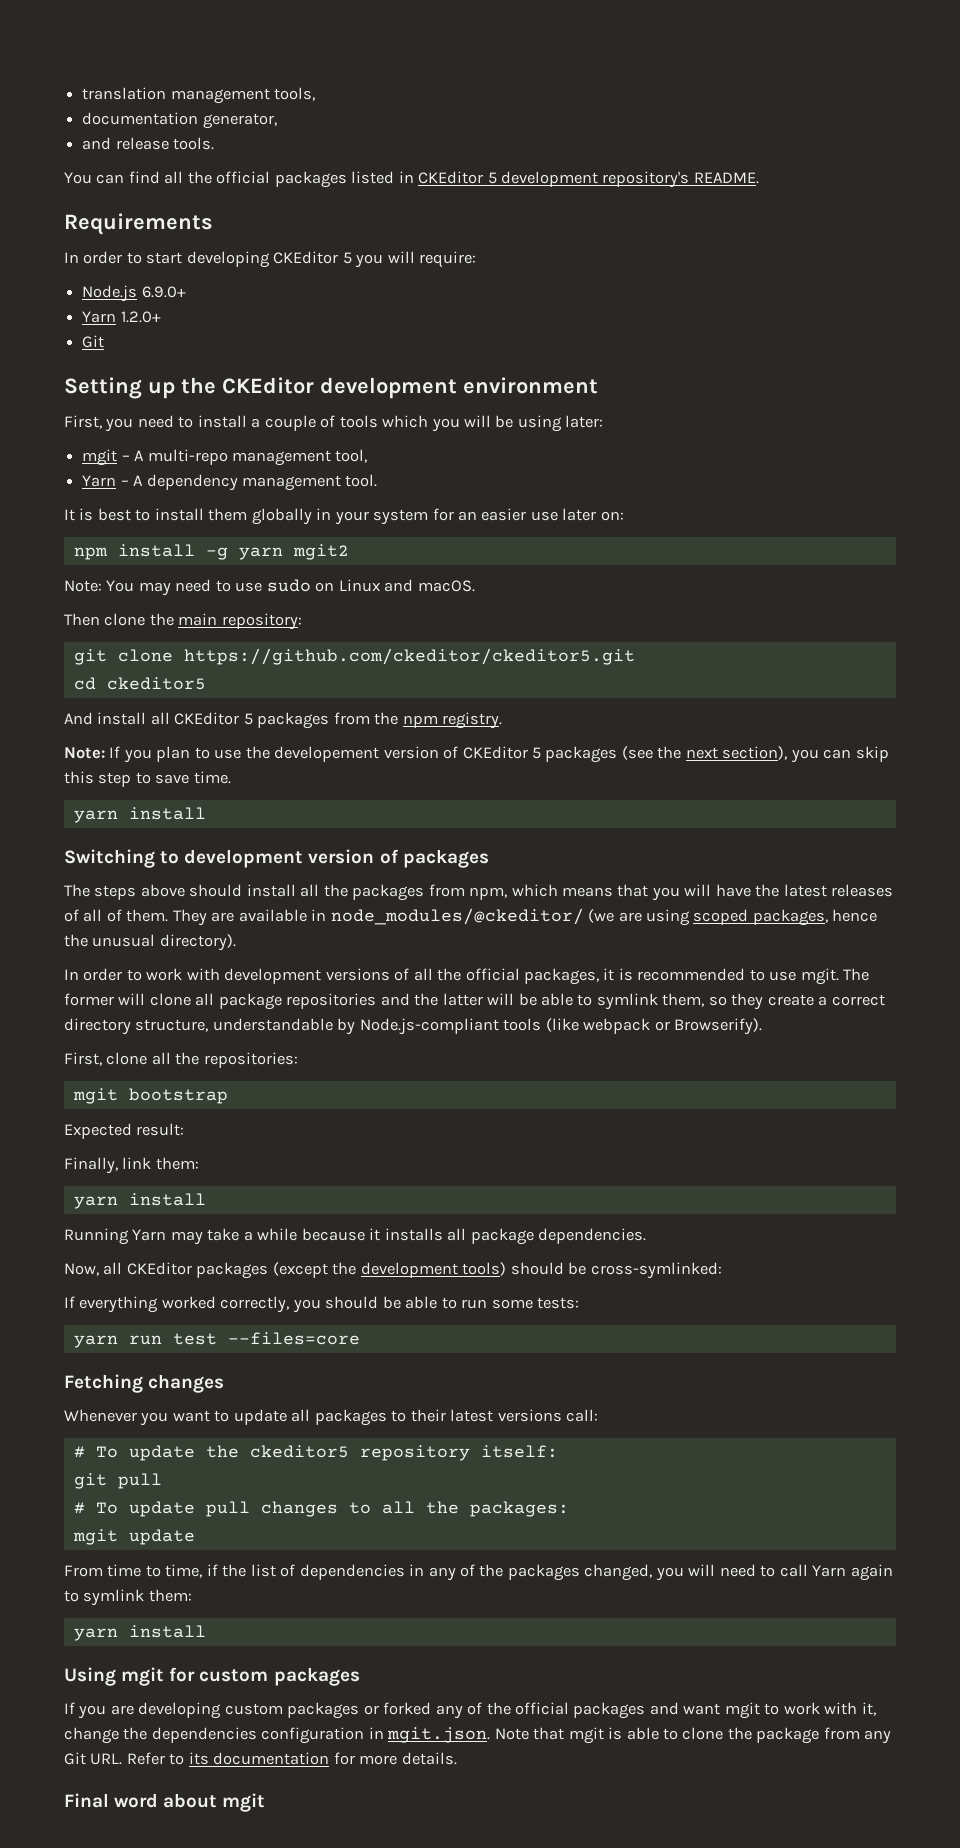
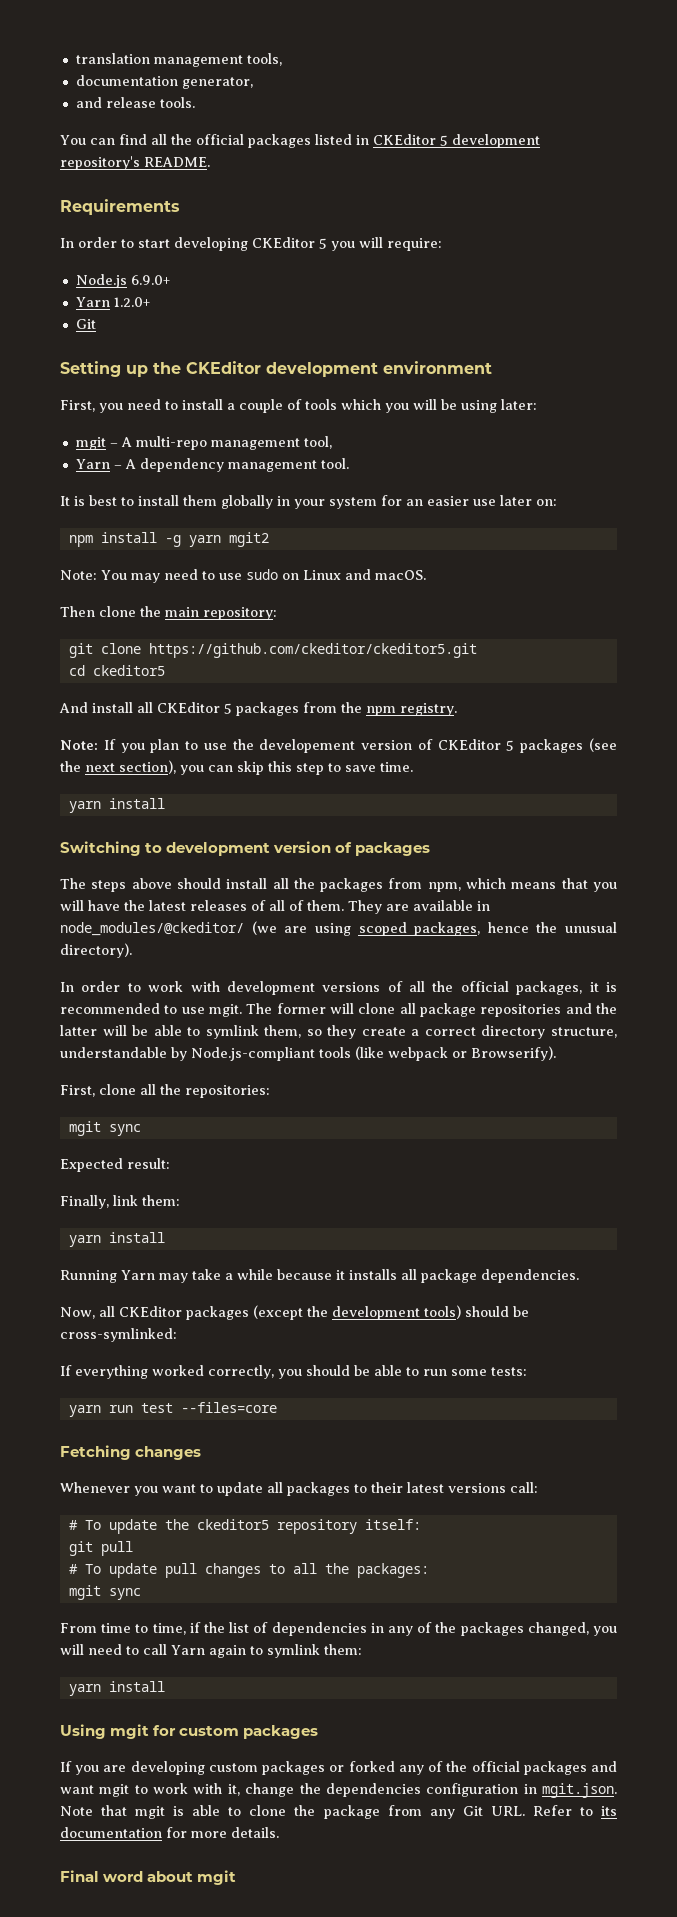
  First, clone all the repositories:
- mgit bootstrap
+ mgit sync
  # To update pull changes to all the packages:
- mgit update
+ mgit sync

